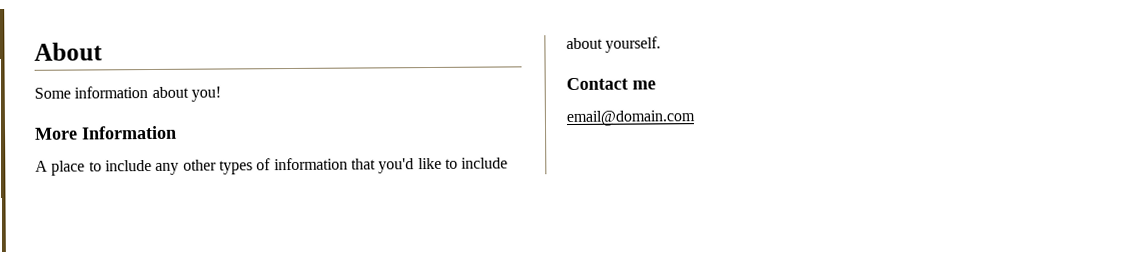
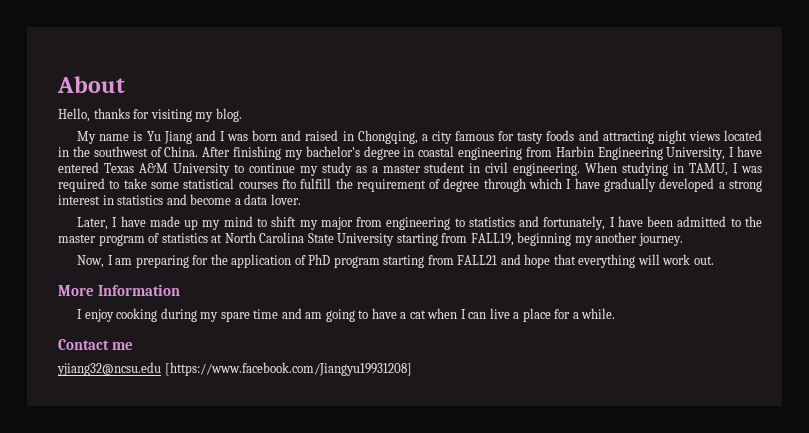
- Some information about you!
+ Hello, thanks for visiting my blog.
+ My name is Yu Jiang and I was born and raised in Chongqing, a city famous for tasty foods and attracting night views located in the southwest of China. After finishing my bachelor's degree in coastal engineering from Harbin Engineering University, I have entered Texas A&M University to continue my study as a master student in civil engineering. When studying in TAMU, I was required to take some statistical courses fto fulfill the requirement of degree through which I have gradually developed a strong interest in statistics and become a data lover.
+ Later, I have made up my mind to shift my major from engineering to statistics and fortunately, I have been admitted to the master program of statistics at North Carolina State University starting from FALL19, beginning my another journey.
+ Now, I am preparing for the application of PhD program starting from FALL21 and hope that everything will work out.
  More Information
- A place to include any other types of information that you'd like to include about yourself.
+ I enjoy cooking during my spare time and am going to have a cat when I can live a place for a while.
- email@domain.com
+ yjiang32@ncsu.edu [https://www.facebook.com/Jiangyu19931208]

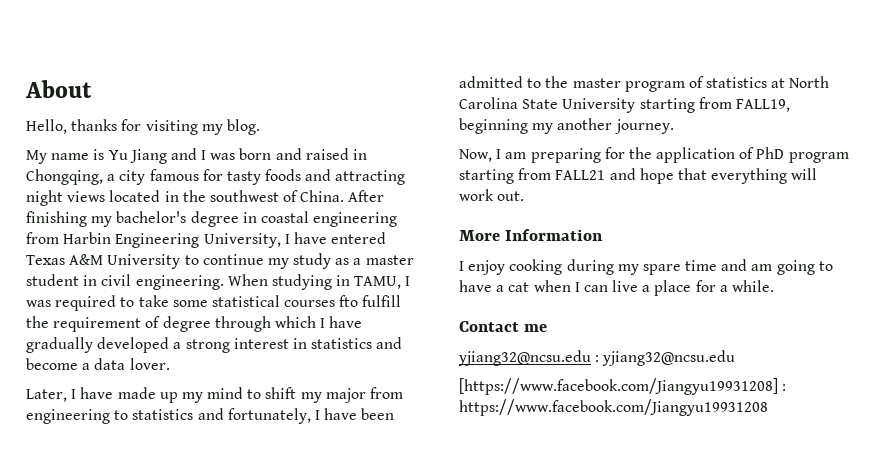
- yjiang32@ncsu.edu [https://www.facebook.com/Jiangyu19931208]
+ yjiang32@ncsu.edu : yjiang32@ncsu.edu
+ [https://www.facebook.com/Jiangyu19931208] : https://www.facebook.com/Jiangyu19931208

